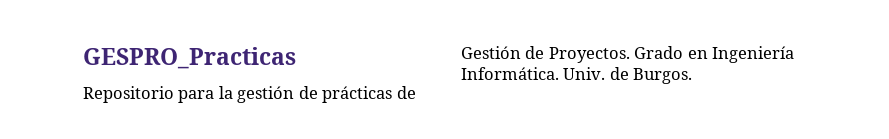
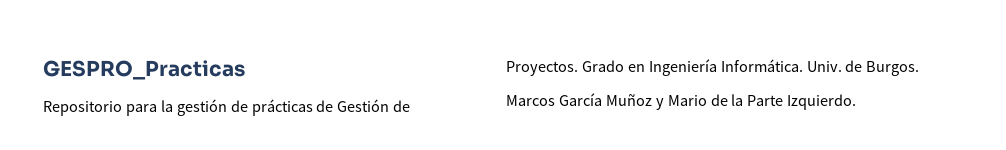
+ Marcos García Muñoz y Mario de la Parte Izquierdo.

